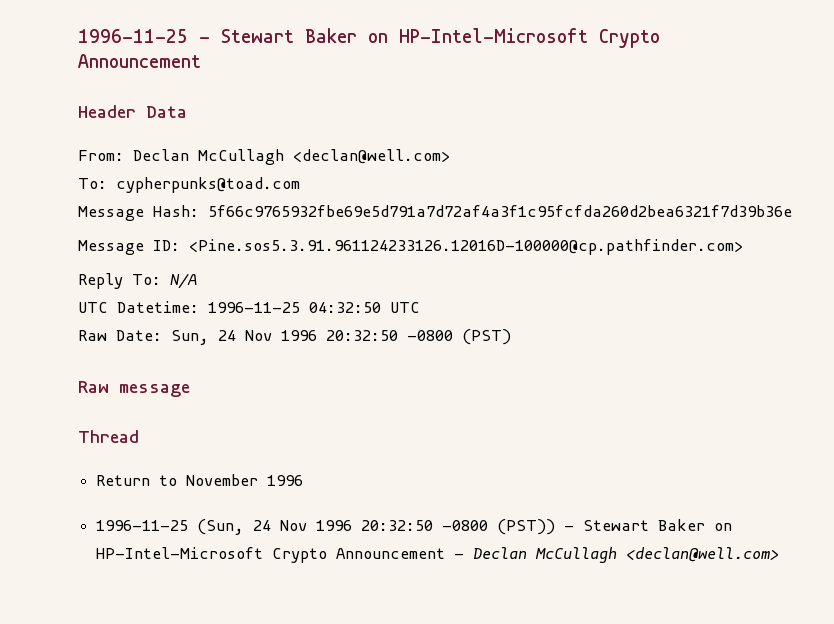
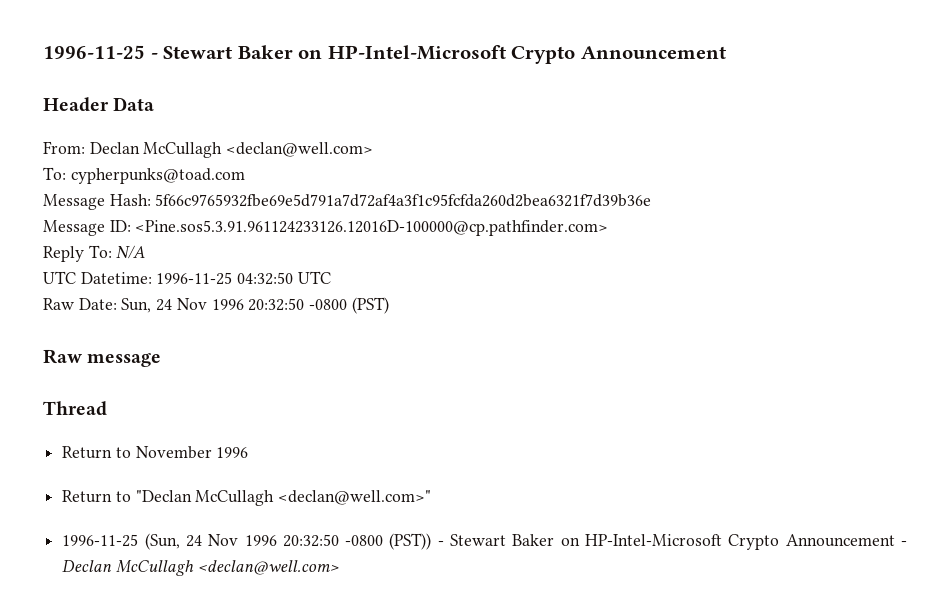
+ Return to "Declan McCullagh <declan@well.com>"

